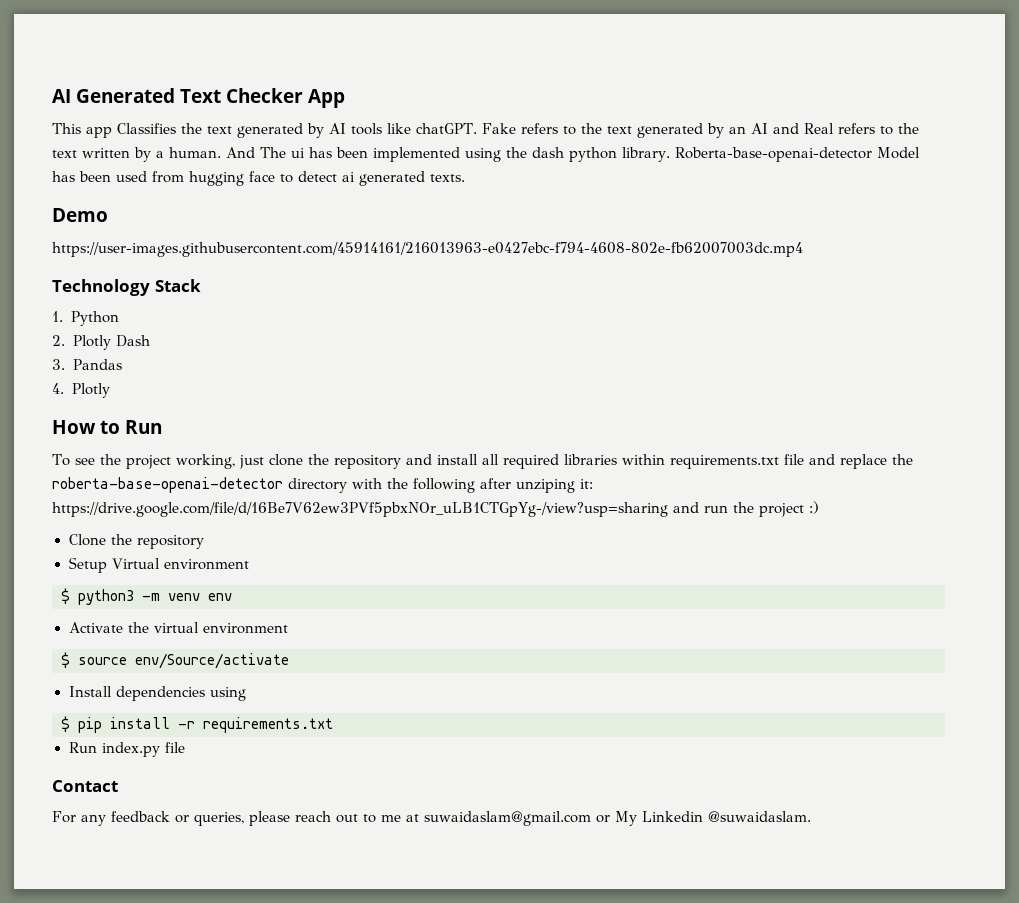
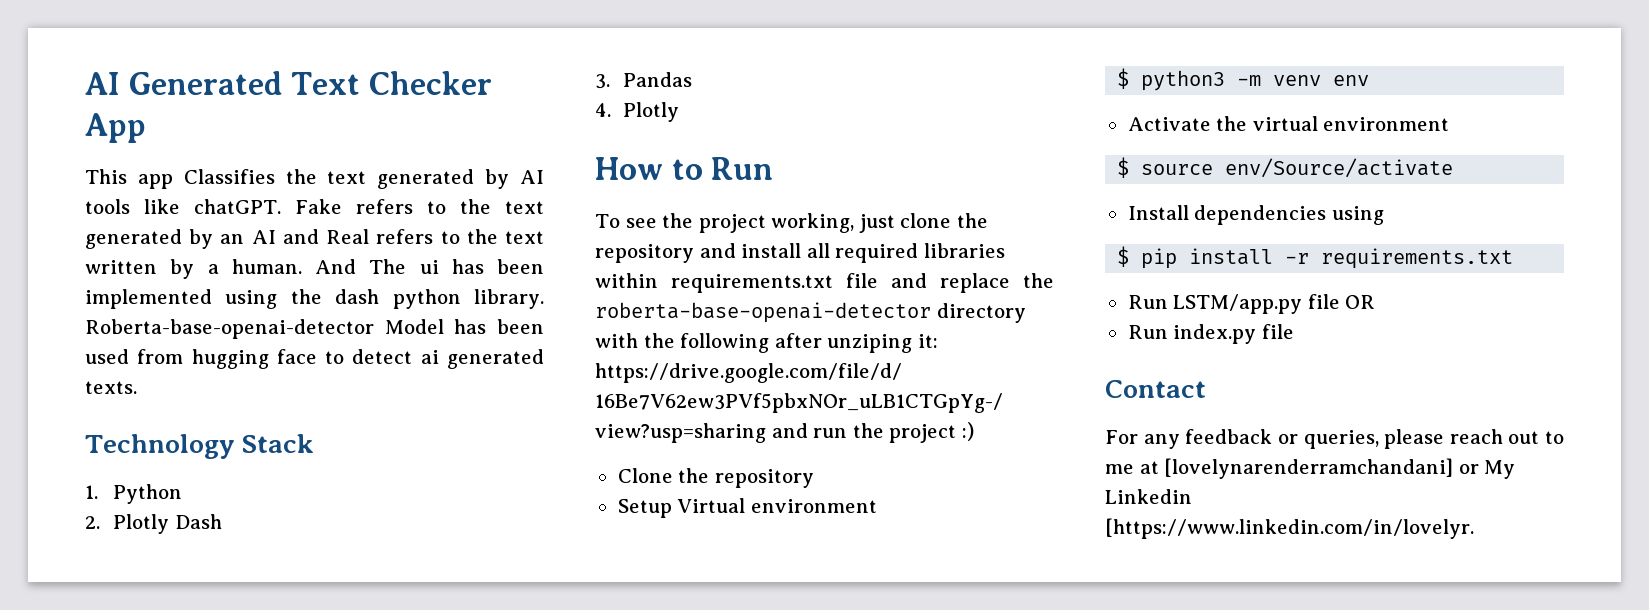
- Demo
- https://user-images.githubusercontent.com/45914161/216013963-e0427ebc-f794-4608-802e-fb62007003dc.mp4
+ Run LSTM/app.py file OR
- For any feedback or queries, please reach out to me at suwaidaslam@gmail.com or My Linkedin @suwaidaslam.
+ For any feedback or queries, please reach out to me at [lovelynarenderramchandani] or My Linkedin [https://www.linkedin.com/in/lovelyr.

